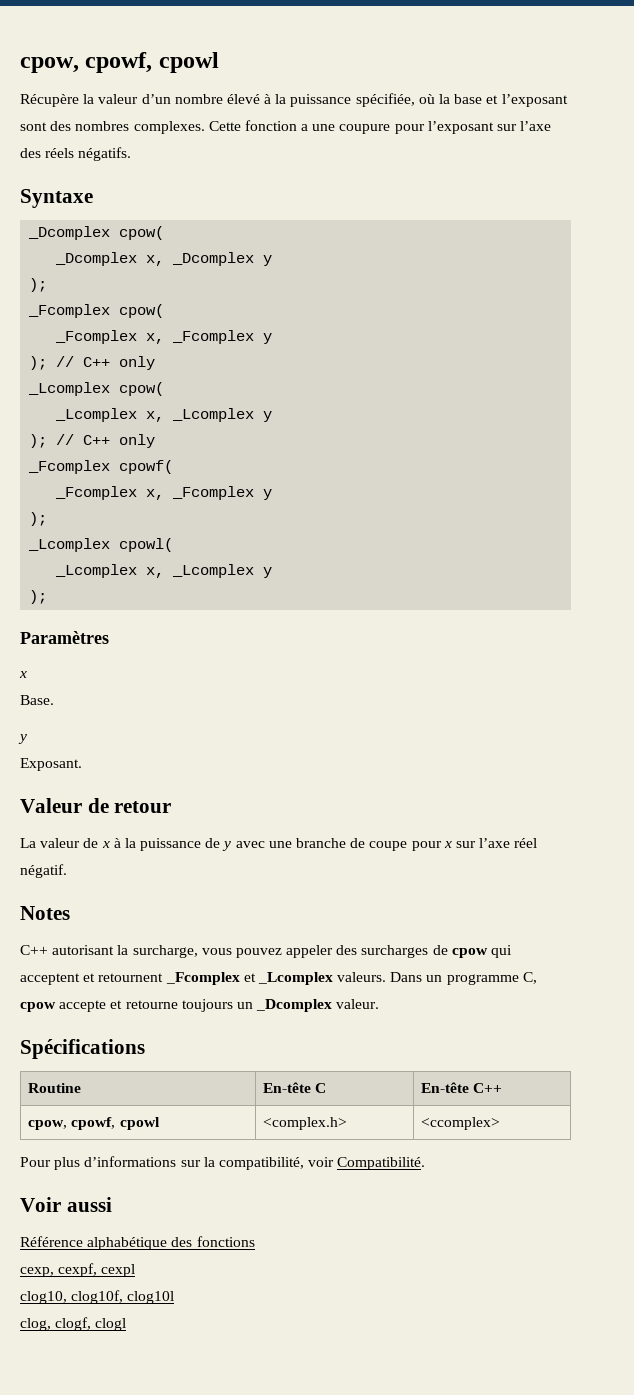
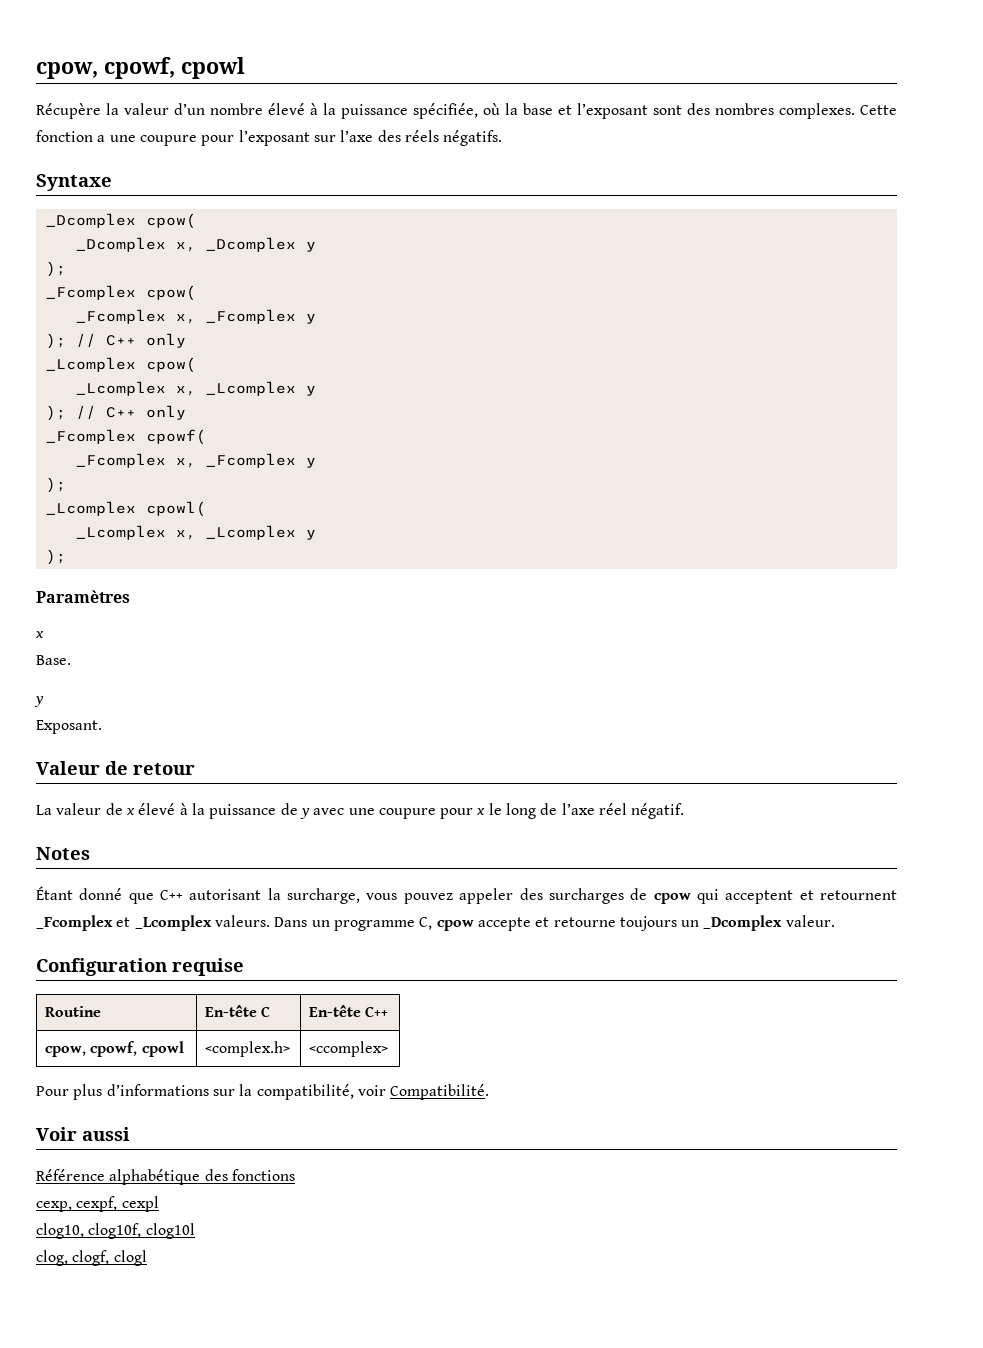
- La valeur de x à la puissance de y avec une branche de coupe pour x sur l’axe réel négatif.
+ La valeur de x élevé à la puissance de y avec une coupure pour x le long de l’axe réel négatif.
- C++ autorisant la surcharge, vous pouvez appeler des surcharges de cpow qui acceptent et retournent _Fcomplex et _Lcomplex valeurs.
+ Étant donné que C++ autorisant la surcharge, vous pouvez appeler des surcharges de cpow qui acceptent et retournent _Fcomplex et _Lcomplex valeurs.
- Spécifications
+ Configuration requise

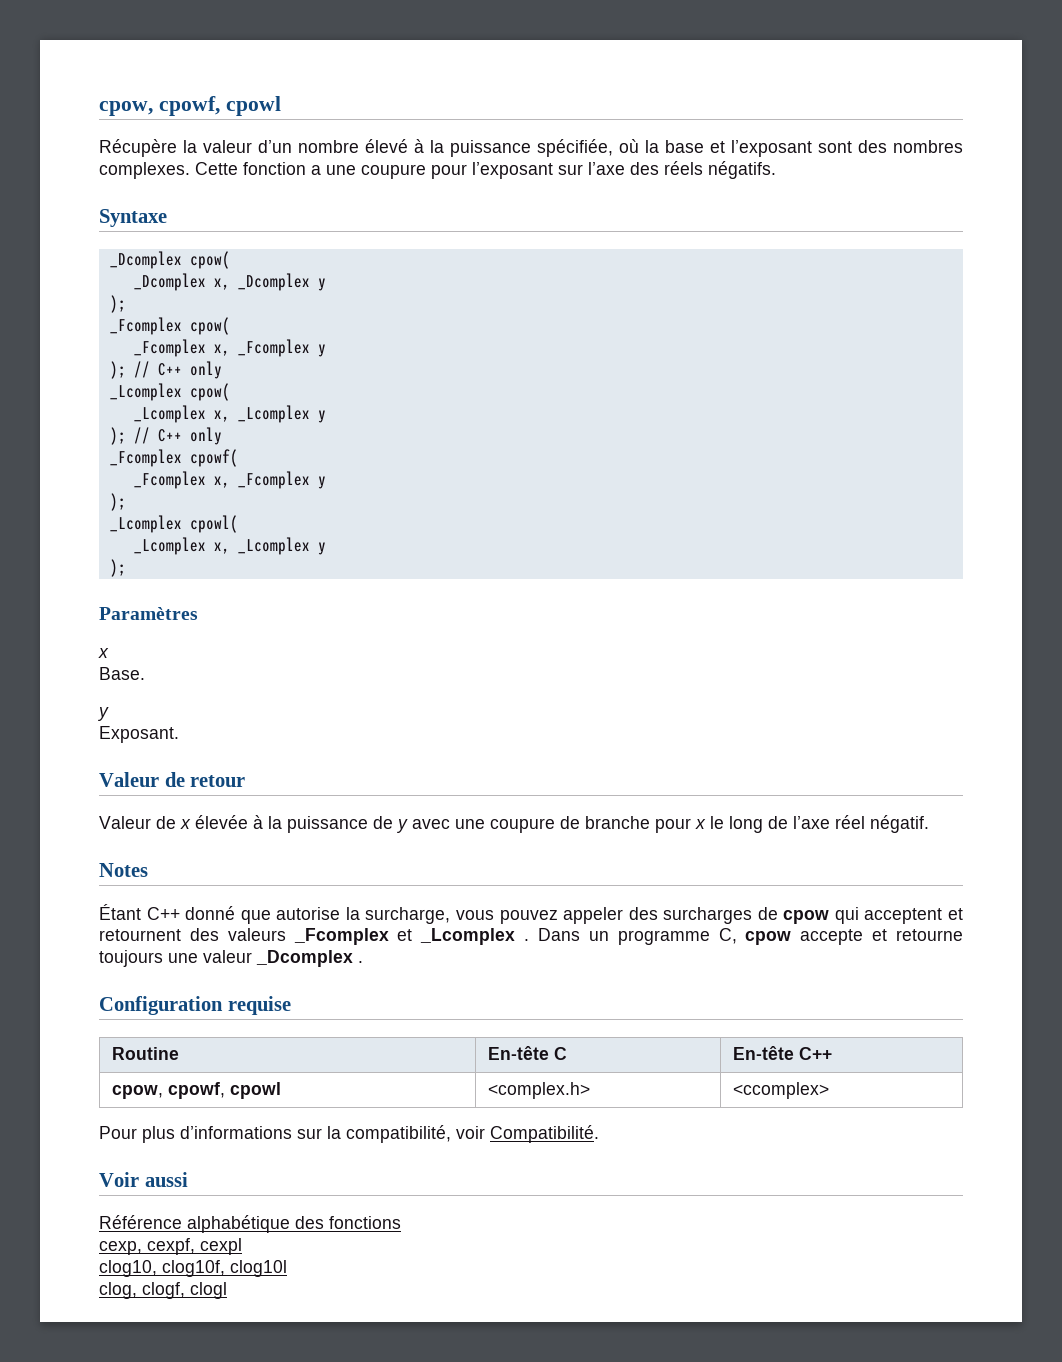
- La valeur de x élevé à la puissance de y avec une coupure pour x le long de l’axe réel négatif.
+ Valeur de x élevée à la puissance de y avec une coupure de branche pour x le long de l’axe réel négatif.
- Étant donné que C++ autorisant la surcharge, vous pouvez appeler des surcharges de cpow qui acceptent et retournent _Fcomplex et _Lcomplex valeurs.
+ Étant C++ donné que autorise la surcharge, vous pouvez appeler des surcharges de cpow qui acceptent et retournent des valeurs _Fcomplex et _Lcomplex .
- Dans un programme C, cpow accepte et retourne toujours un _Dcomplex valeur.
+ Dans un programme C, cpow accepte et retourne toujours une valeur _Dcomplex .

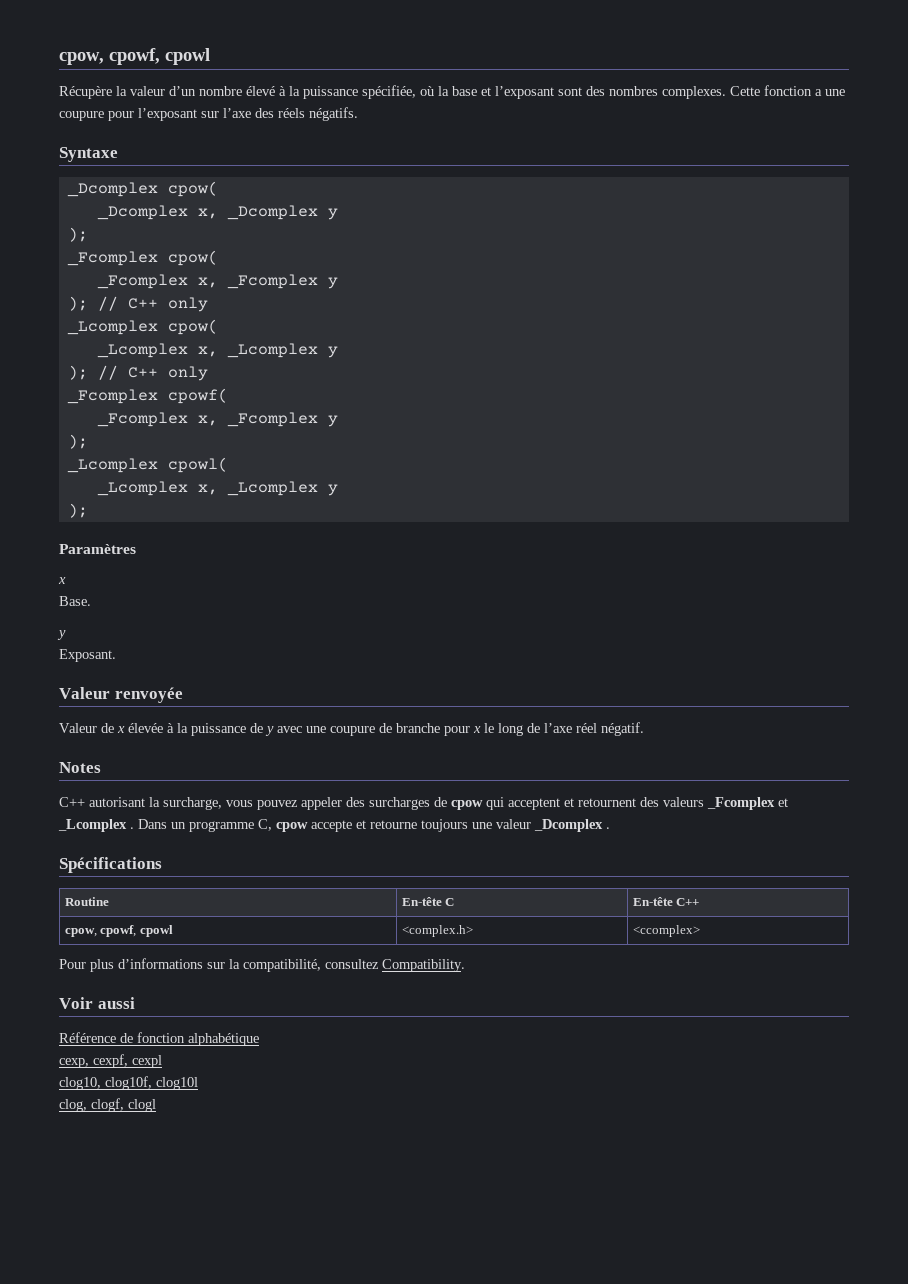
- Valeur de retour
+ Valeur renvoyée
- Étant C++ donné que autorise la surcharge, vous pouvez appeler des surcharges de cpow qui acceptent et retournent des valeurs _Fcomplex et _Lcomplex .
+ C++ autorisant la surcharge, vous pouvez appeler des surcharges de cpow qui acceptent et retournent des valeurs _Fcomplex et _Lcomplex .
- Configuration requise
+ Spécifications
- Pour plus d’informations sur la compatibilité, voir Compatibilité.
+ Pour plus d’informations sur la compatibilité, consultez Compatibility.
- Référence alphabétique des fonctions
+ Référence de fonction alphabétique

